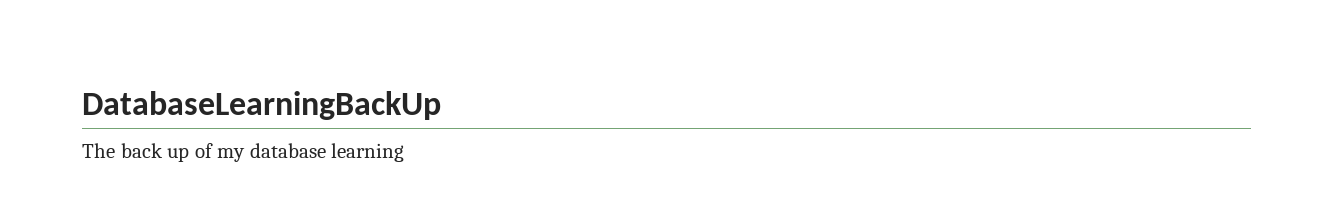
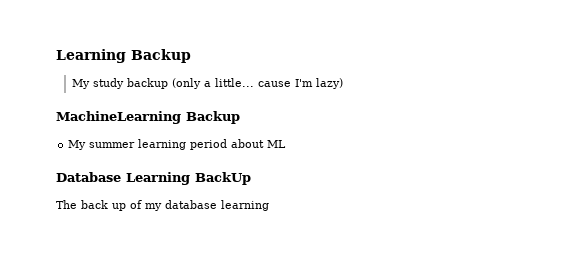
- DatabaseLearningBackUp
+ Learning Backup
+ My study backup (only a little... cause I'm lazy)
+ MachineLearning Backup
+ My summer learning period about ML
+ Database Learning BackUp

